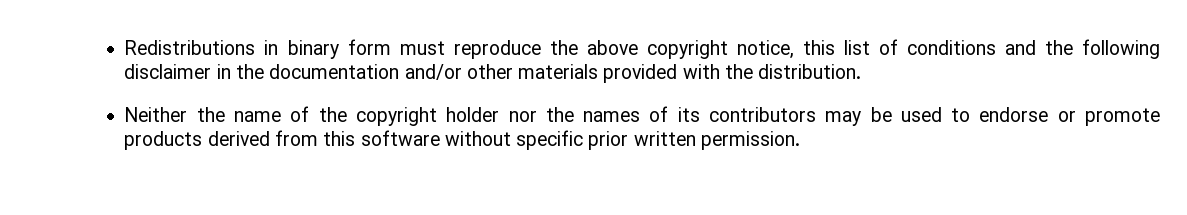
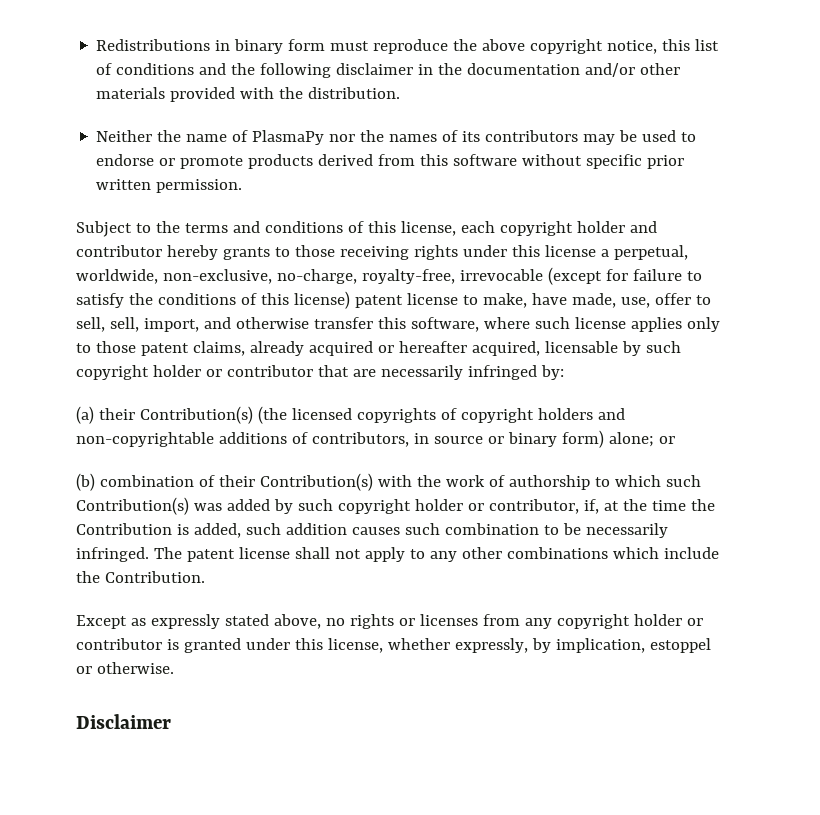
- Neither the name of the copyright holder nor the names of its contributors may be used to endorse or promote products derived from this software without specific prior written permission.
+ Neither the name of PlasmaPy nor the names of its contributors may be used to endorse or promote products derived from this software without specific prior written permission.
+ Subject to the terms and conditions of this license, each copyright holder and contributor hereby grants to those receiving rights under this license a perpetual, worldwide, non-exclusive, no-charge, royalty-free, irrevocable (except for failure to satisfy the conditions of this license) patent license to make, have made, use, offer to sell, sell, import, and otherwise transfer this software, where such license applies only to those patent claims, already acquired or hereafter acquired, licensable by such copyright holder or contributor that are necessarily infringed by:
+ (a) their Contribution(s) (the licensed copyrights of copyright holders and non-copyrightable additions of contributors, in source or binary form) alone; or
+ (b) combination of their Contribution(s) with the work of authorship to which such Contribution(s) was added by such copyright holder or contributor, if, at the time the Contribution is added, such addition causes such combination to be necessarily infringed. The patent license shall not apply to any other combinations which include the Contribution.
+ Except as expressly stated above, no rights or licenses from any copyright holder or contributor is granted under this license, whether expressly, by implication, estoppel or otherwise.
+ Disclaimer

